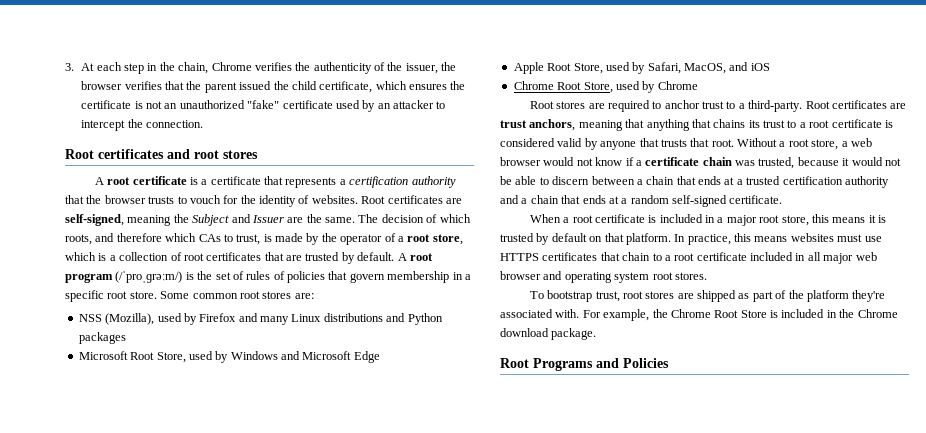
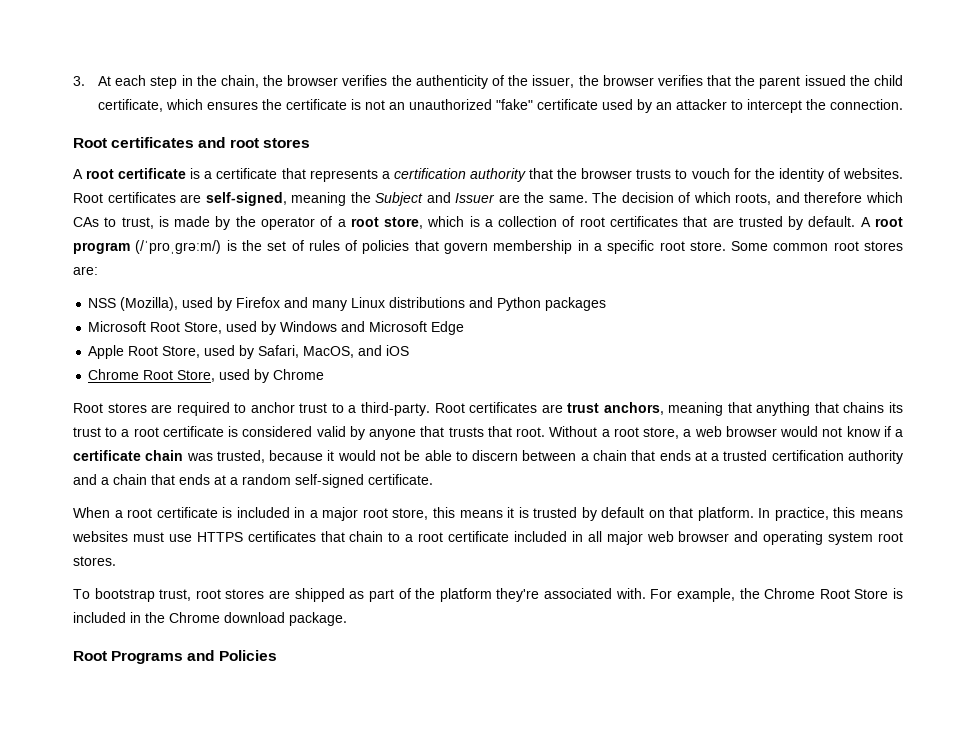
- 3. At each step in the chain, Chrome verifies the authenticity of the issuer, the browser verifies that the parent issued the child certificate, which ensures the certificate is not an unauthorized "fake" certificate used by an attacker to intercept the connection.
+ 3. At each step in the chain, the browser verifies the authenticity of the issuer, the browser verifies that the parent issued the child certificate, which ensures the certificate is not an unauthorized "fake" certificate used by an attacker to intercept the connection.

